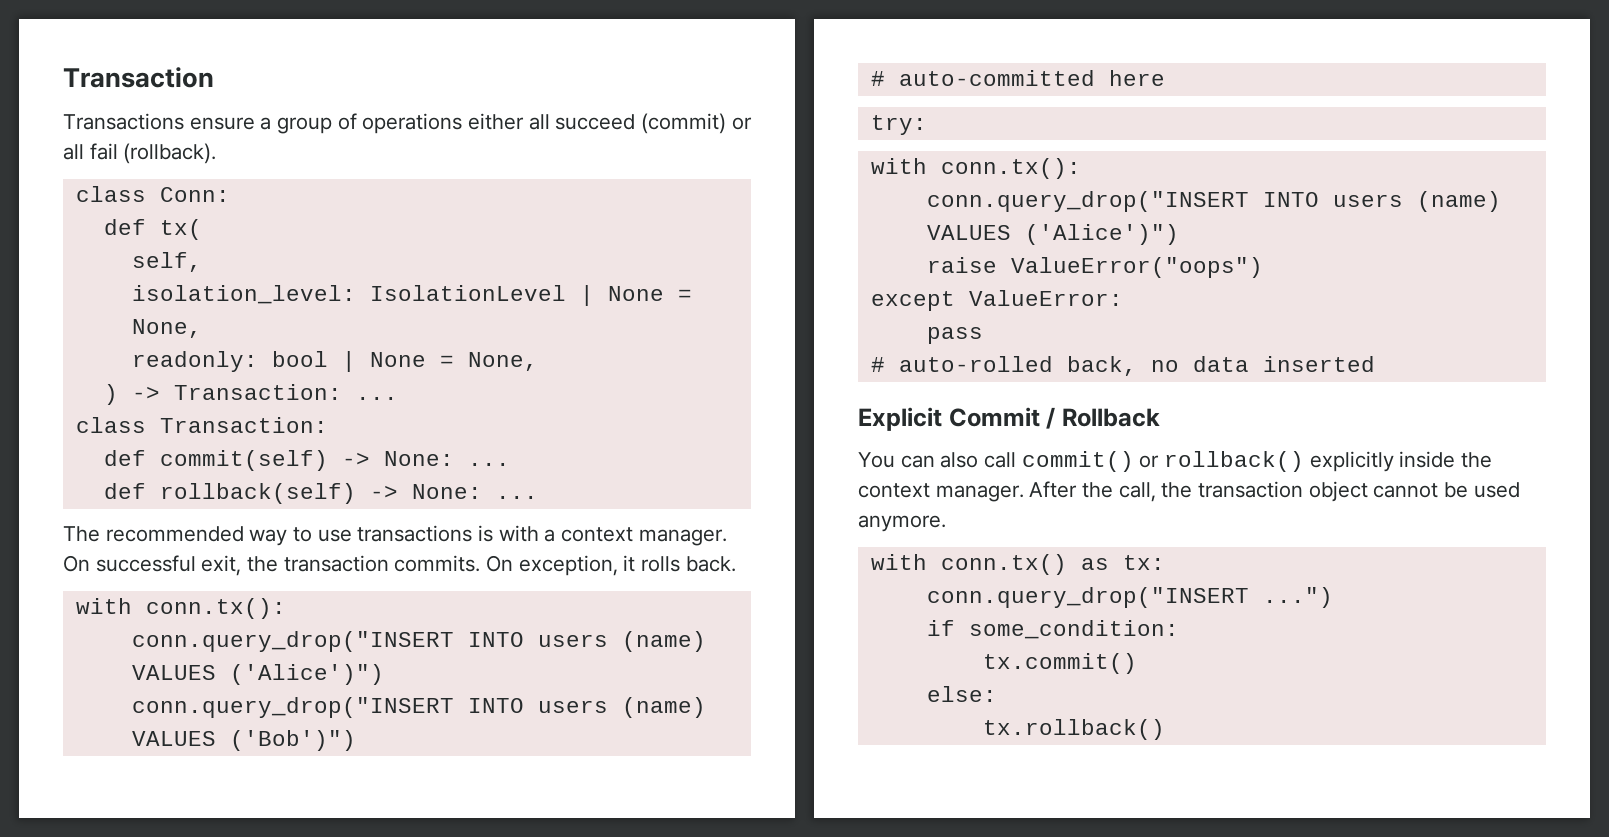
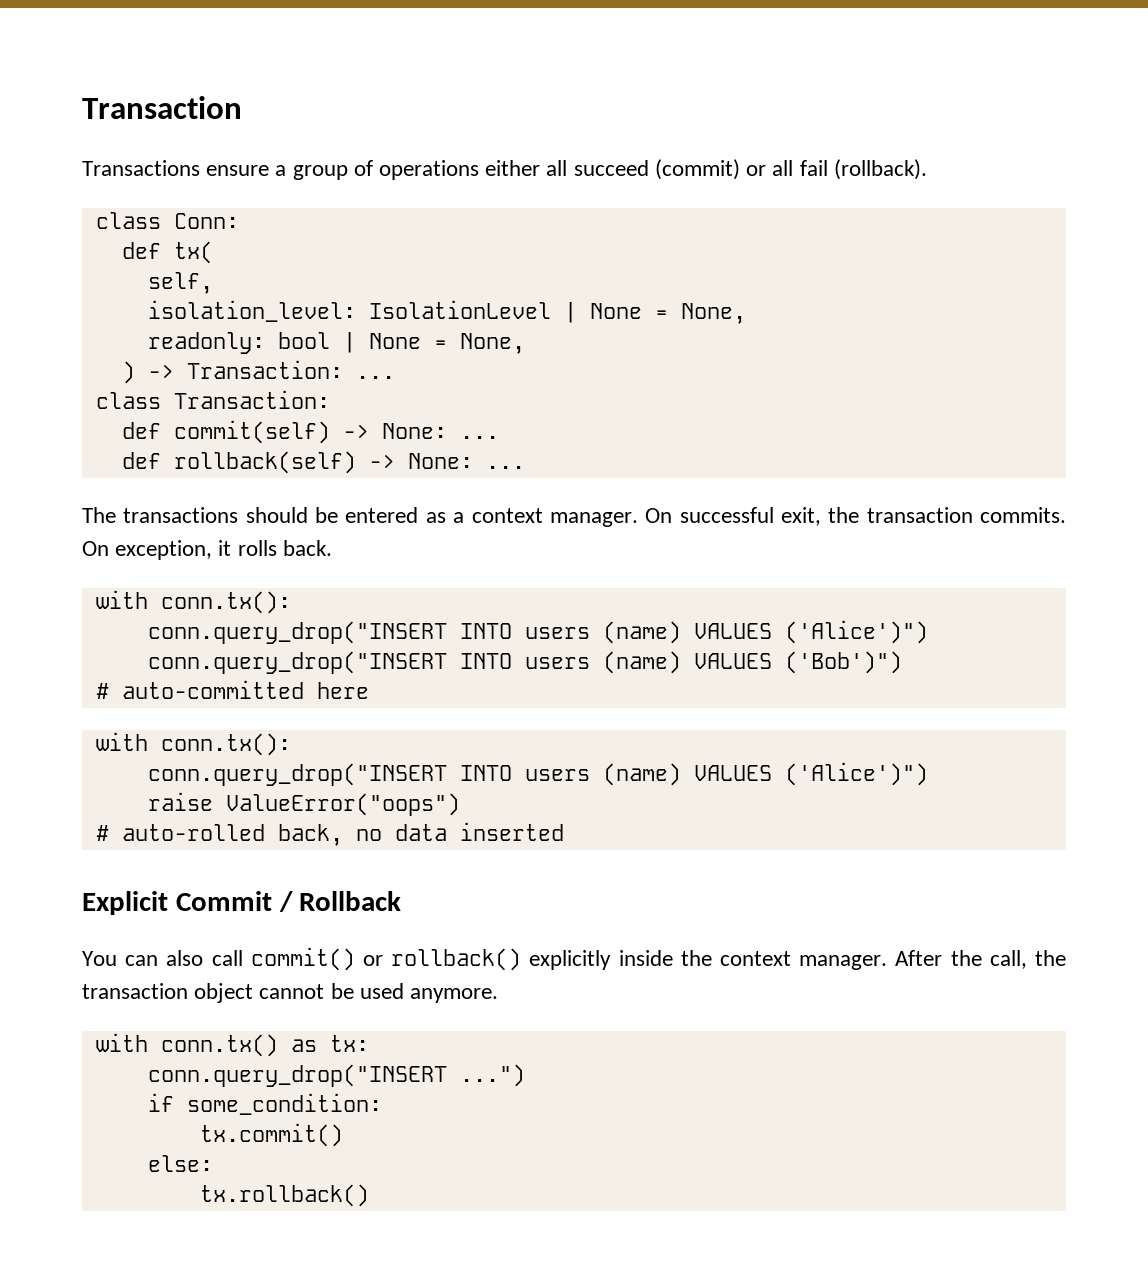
- The recommended way to use transactions is with a context manager.
+ The transactions should be entered as a context manager.
- try:
- except ValueError:
- pass

